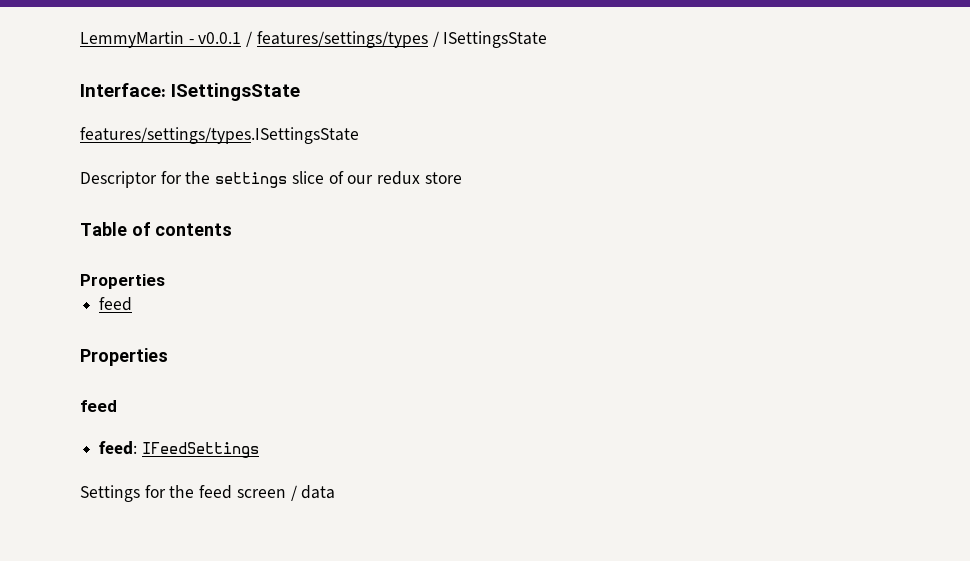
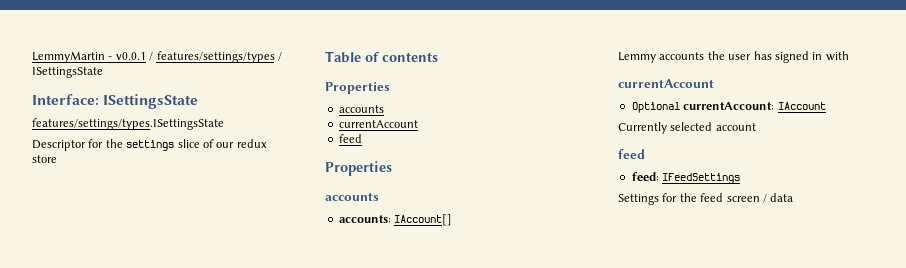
  Table of contents
  Properties
+ accounts
+ currentAccount
  feed
  Properties
+ accounts
+ accounts: IAccount[]
+ Lemmy accounts the user has signed in with
+ currentAccount
+ Optional currentAccount: IAccount
+ Currently selected account

